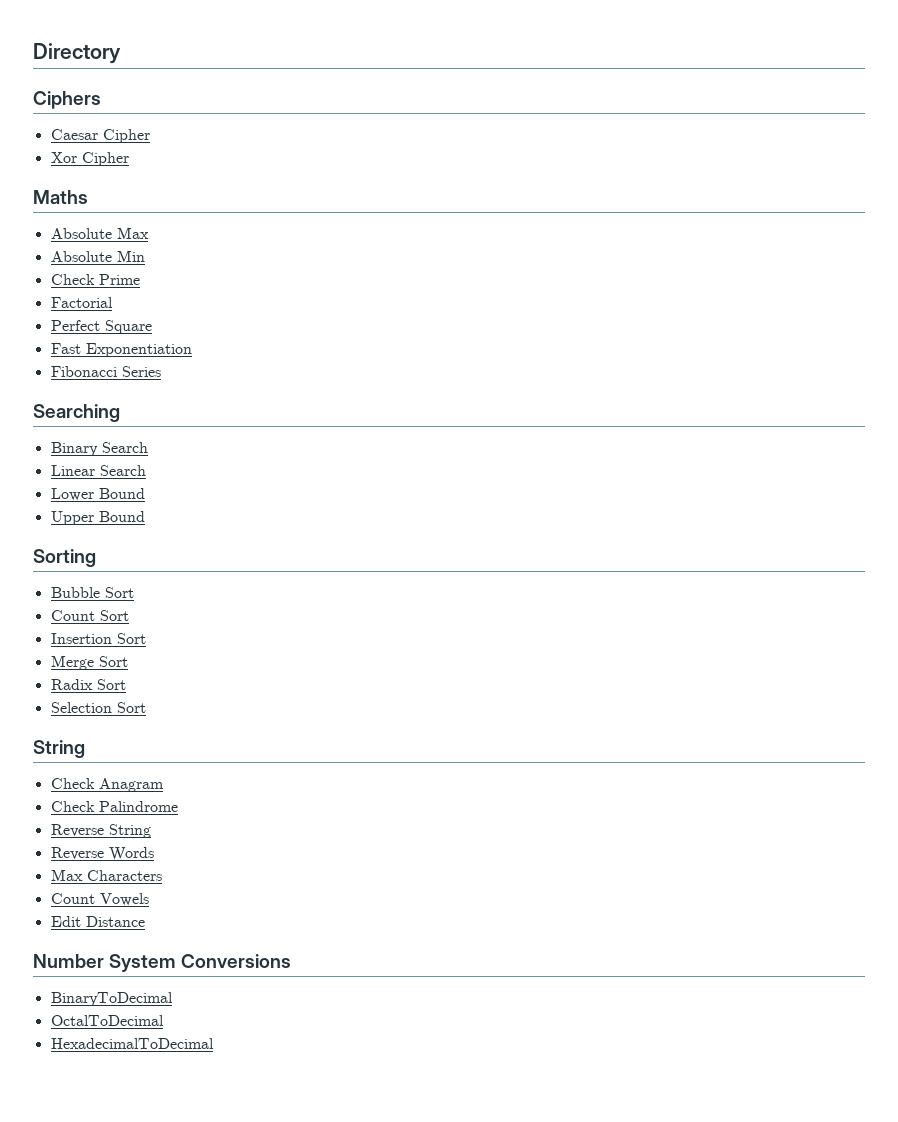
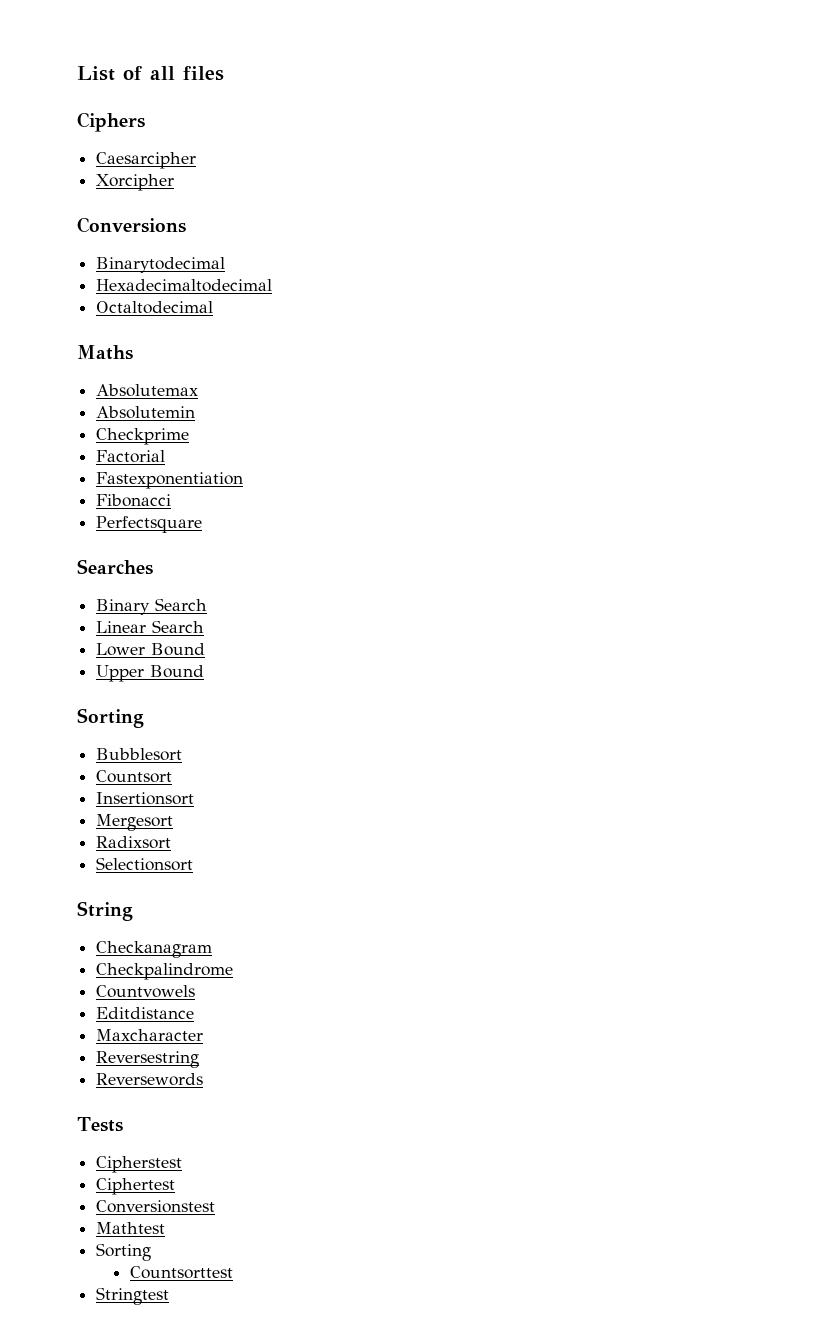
- Directory
+ List of all files
  Ciphers
- Caesar Cipher
- Xor Cipher
+ Caesarcipher
+ Xorcipher
+ Conversions
+ Binarytodecimal
+ Hexadecimaltodecimal
+ Octaltodecimal
  Maths
- Absolute Max
- Absolute Min
- Check Prime
+ Absolutemax
+ Absolutemin
+ Checkprime
  Factorial
- Perfect Square
- Fast Exponentiation
+ Fastexponentiation
- Fibonacci Series
- Searching
+ Fibonacci
+ Perfectsquare
+ Searches
- Bubble Sort
- Count Sort
- Insertion Sort
- Merge Sort
- Radix Sort
- Selection Sort
+ Bubblesort
+ Countsort
+ Insertionsort
+ Mergesort
+ Radixsort
+ Selectionsort
  String
- Check Anagram
- Check Palindrome
- Reverse String
- Reverse Words
- Max Characters
- Count Vowels
- Edit Distance
- Number System Conversions
- BinaryToDecimal
- OctalToDecimal
- HexadecimalToDecimal
+ Checkanagram
+ Checkpalindrome
+ Countvowels
+ Editdistance
+ Maxcharacter
+ Reversestring
+ Reversewords
+ Tests
+ Cipherstest
+ Ciphertest
+ Conversionstest
+ Mathtest
+ Sorting
+ Countsorttest
+ Stringtest

